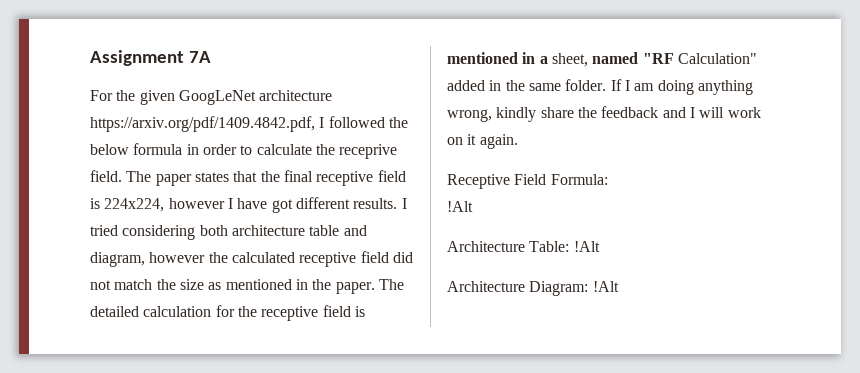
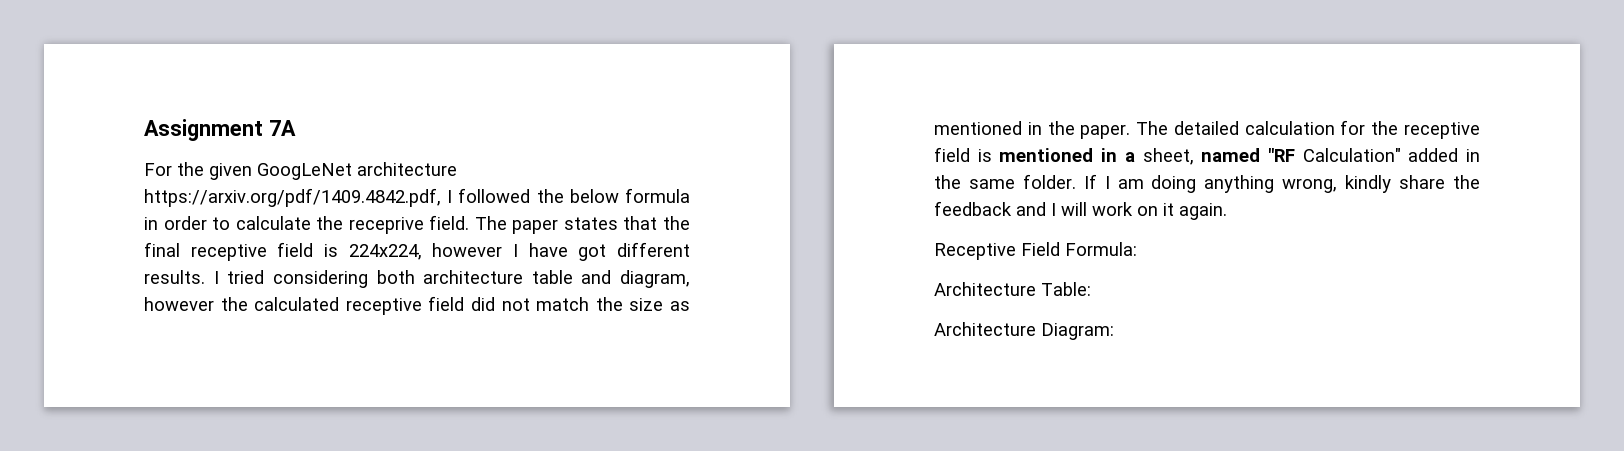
  Receptive Field Formula:
- !Alt
- Architecture Table: !Alt
+ Architecture Table:
- Architecture Diagram: !Alt
+ Architecture Diagram:

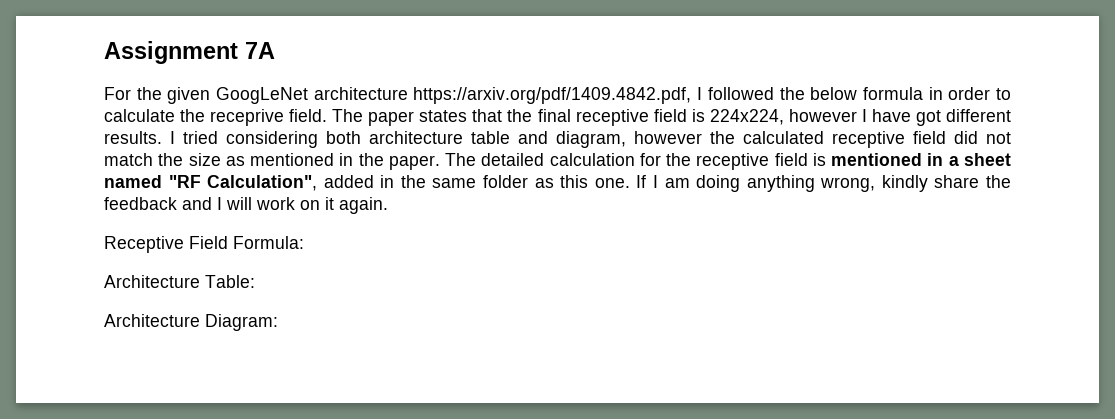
- The detailed calculation for the receptive field is mentioned in a sheet, named "RF Calculation" added in the same folder.
+ The detailed calculation for the receptive field is mentioned in a sheet named "RF Calculation", added in the same folder as this one.

